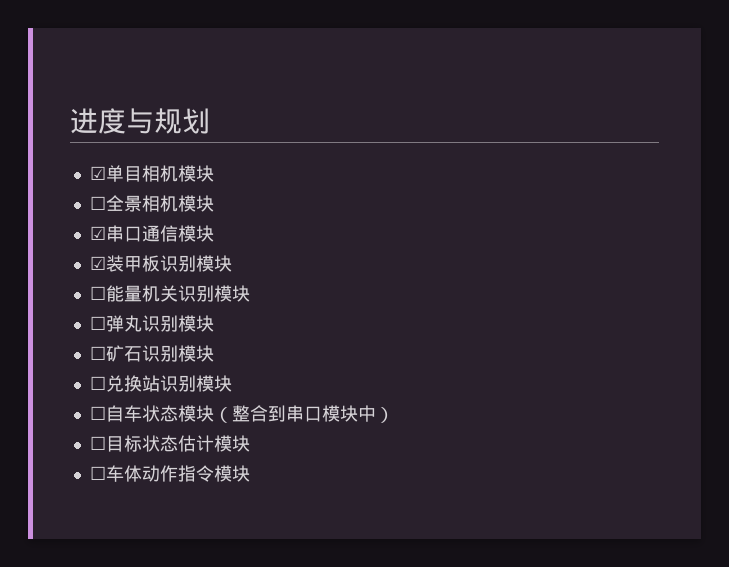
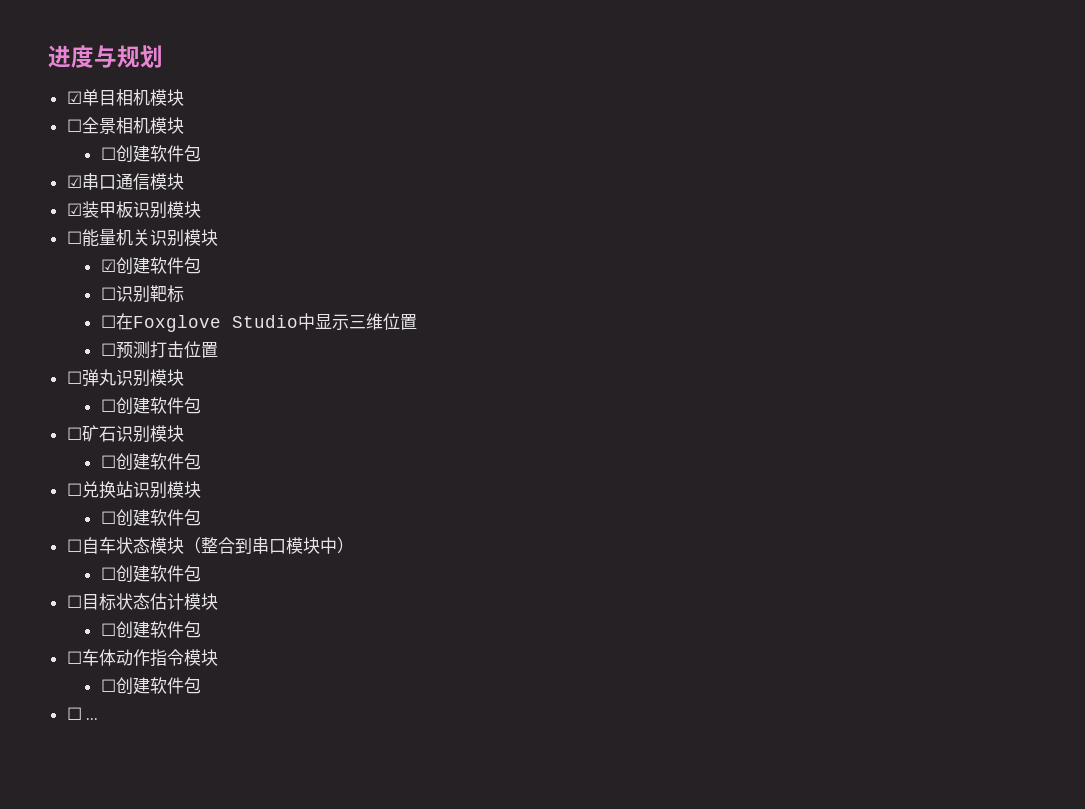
  ☐全景相机模块
+ ☐创建软件包
+ ☑创建软件包
+ ☐识别靶标
+ ☐在Foxglove Studio中显示三维位置
+ ☐预测打击位置
  ☐弹丸识别模块
+ ☐创建软件包
  ☐矿石识别模块
+ ☐创建软件包
  ☐兑换站识别模块
+ ☐创建软件包
  ☐自车状态模块（整合到串口模块中）
+ ☐创建软件包
  ☐目标状态估计模块
+ ☐创建软件包
  ☐车体动作指令模块
+ ☐创建软件包
+ ☐ ...

